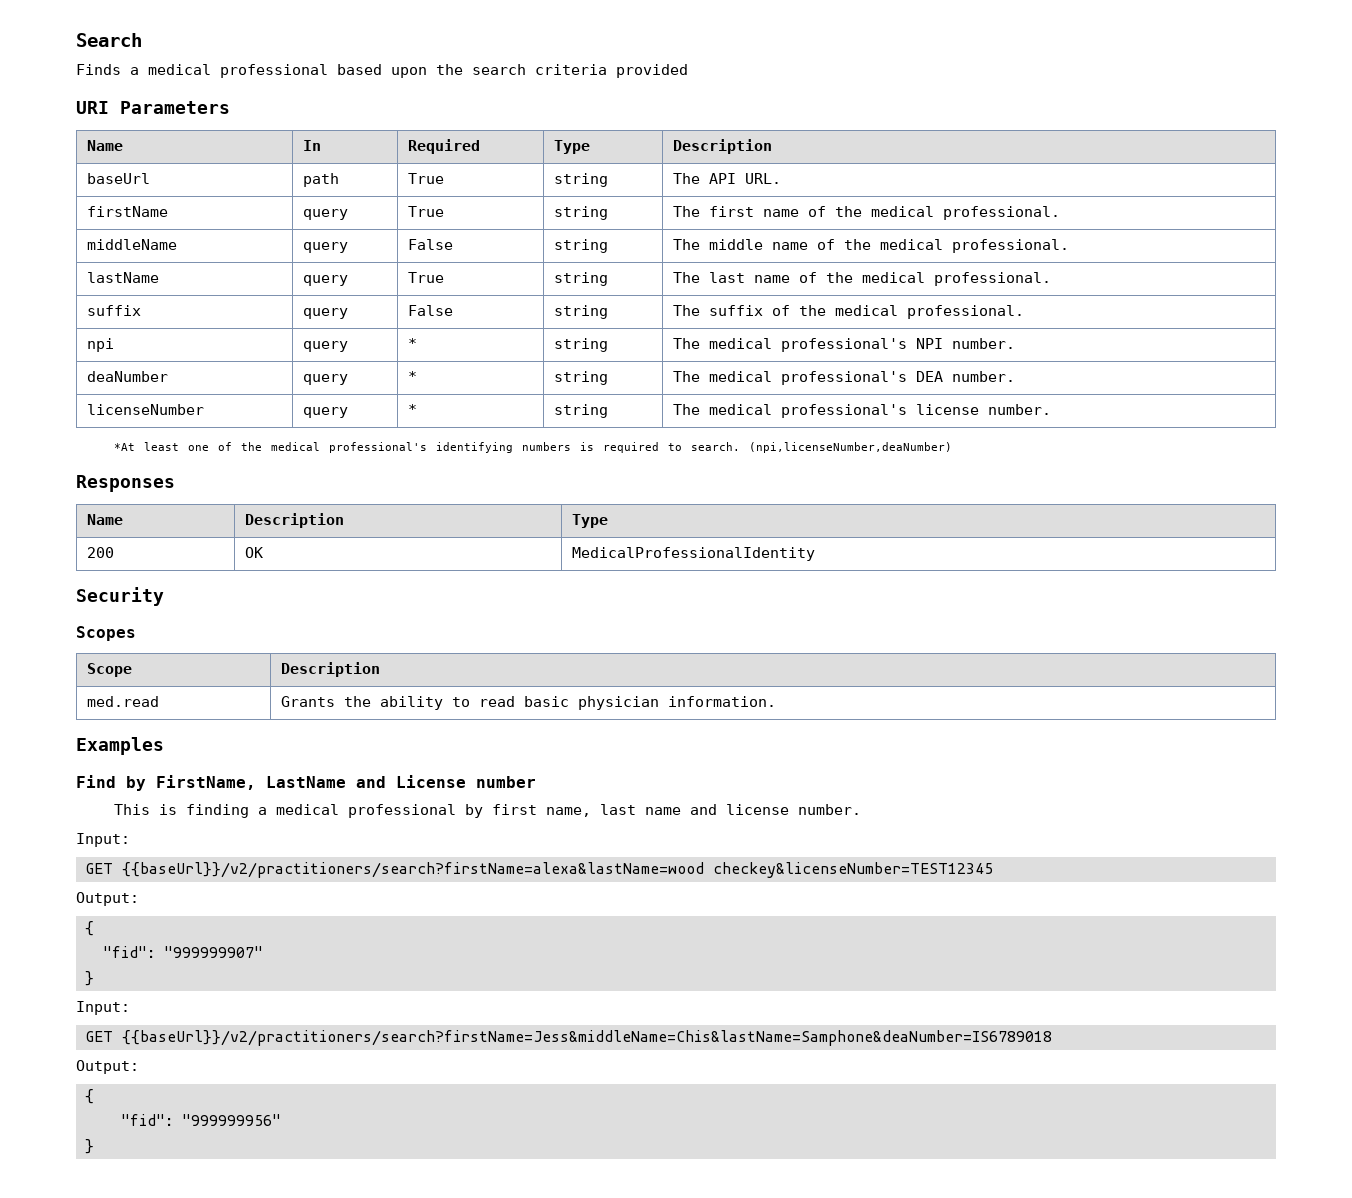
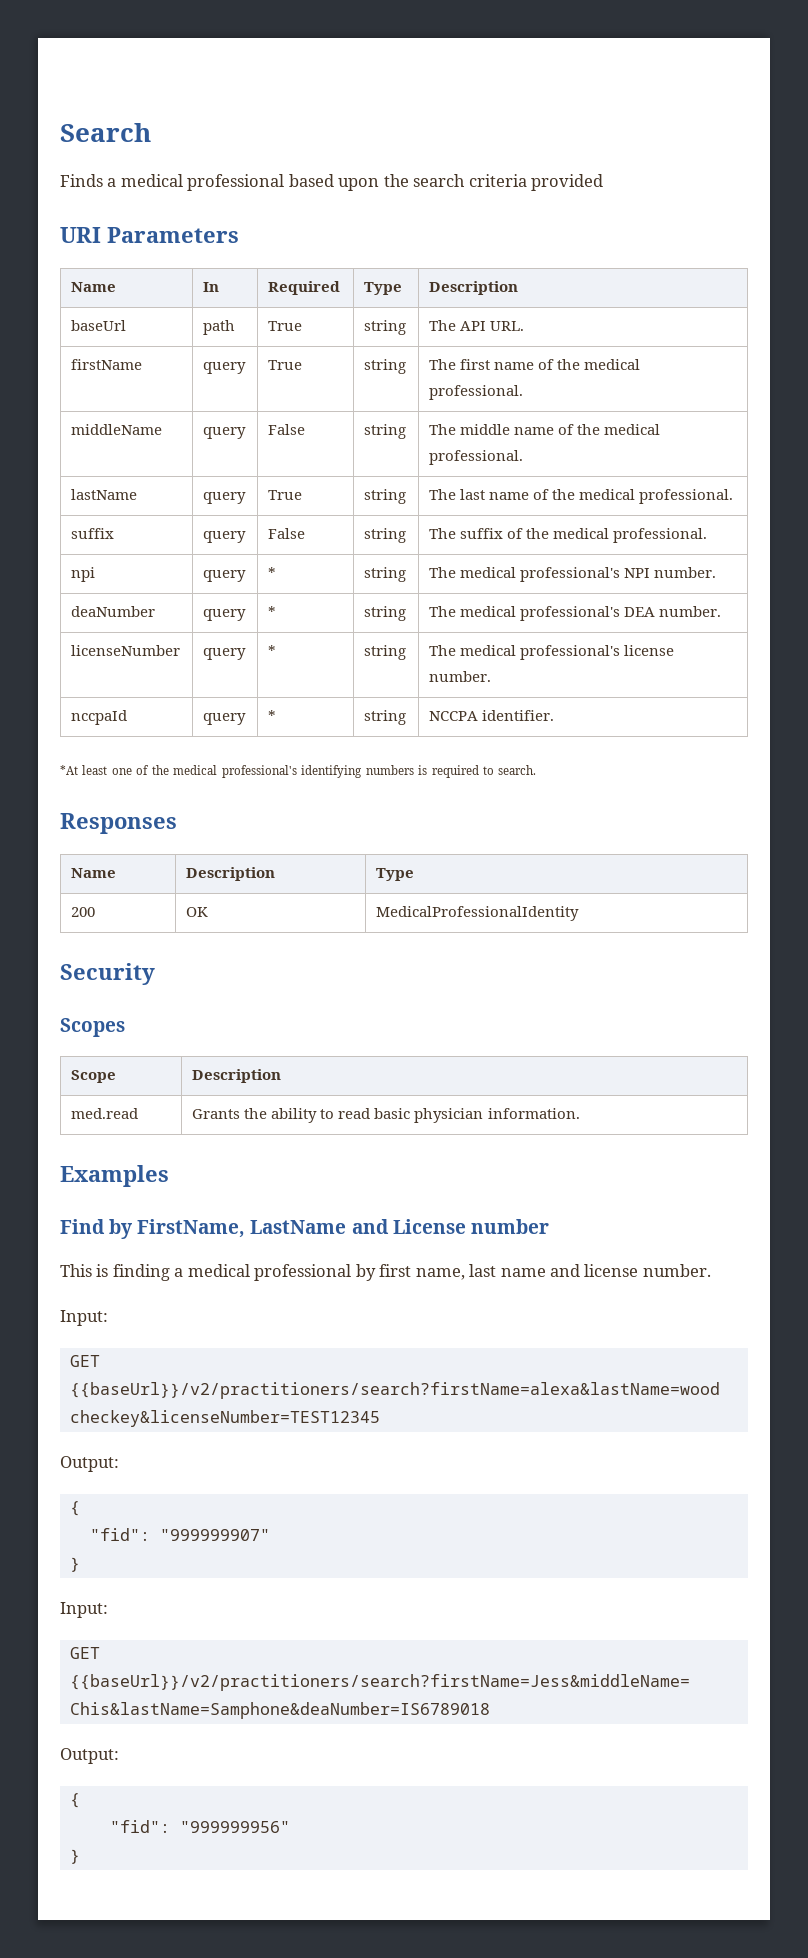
+ nccpaId | query | * | string | NCCPA identifier.
- (npi,licenseNumber,deaNumber)

